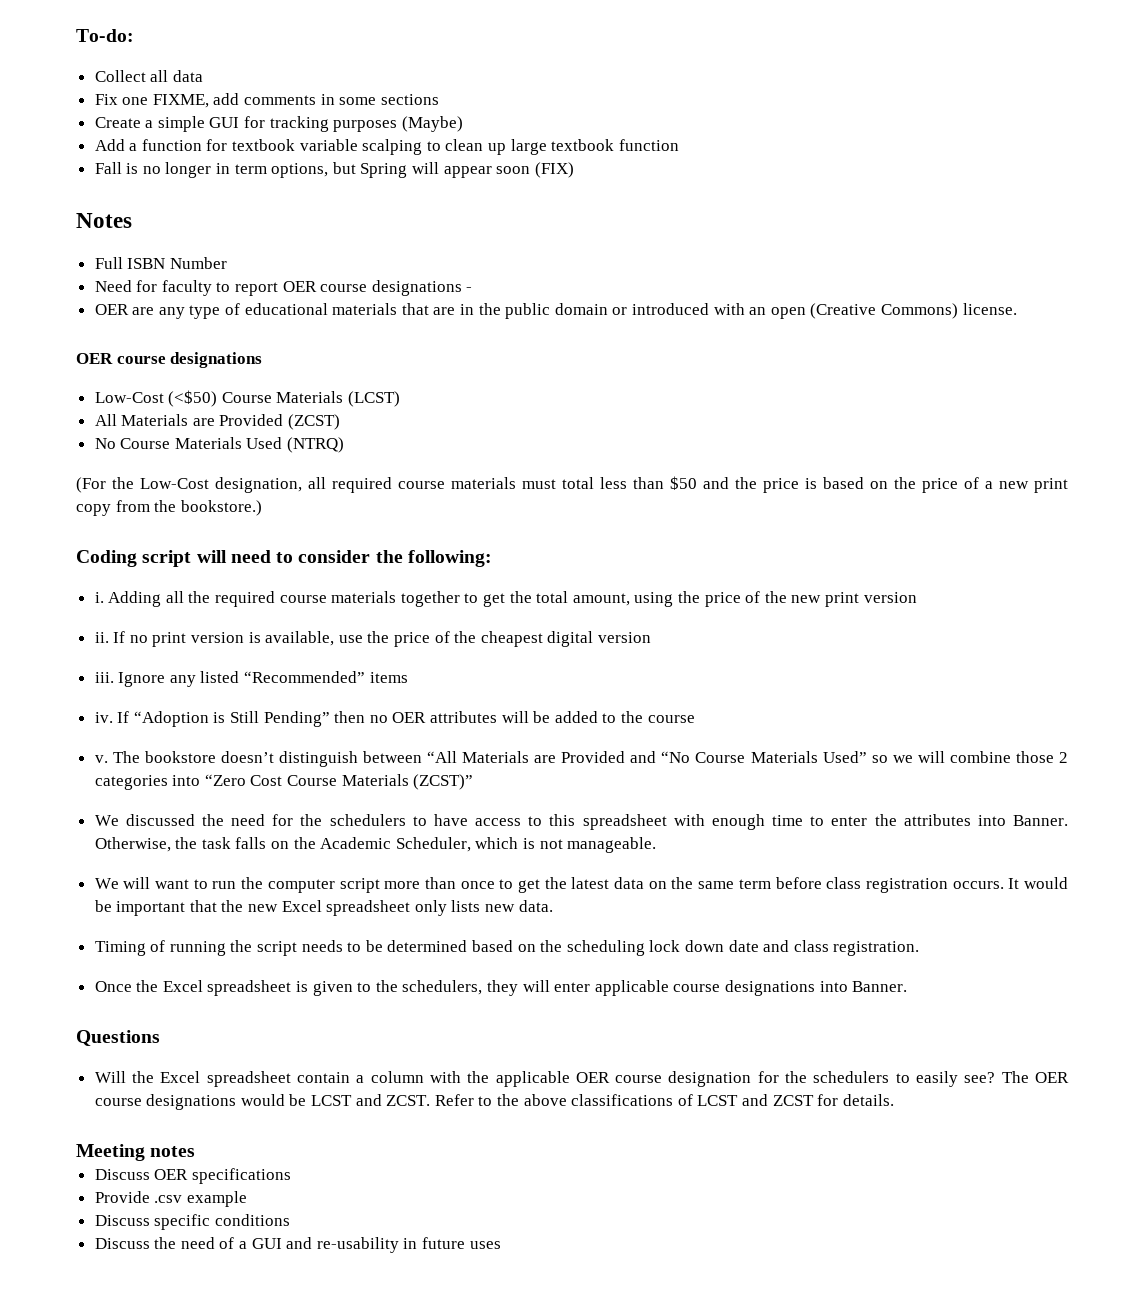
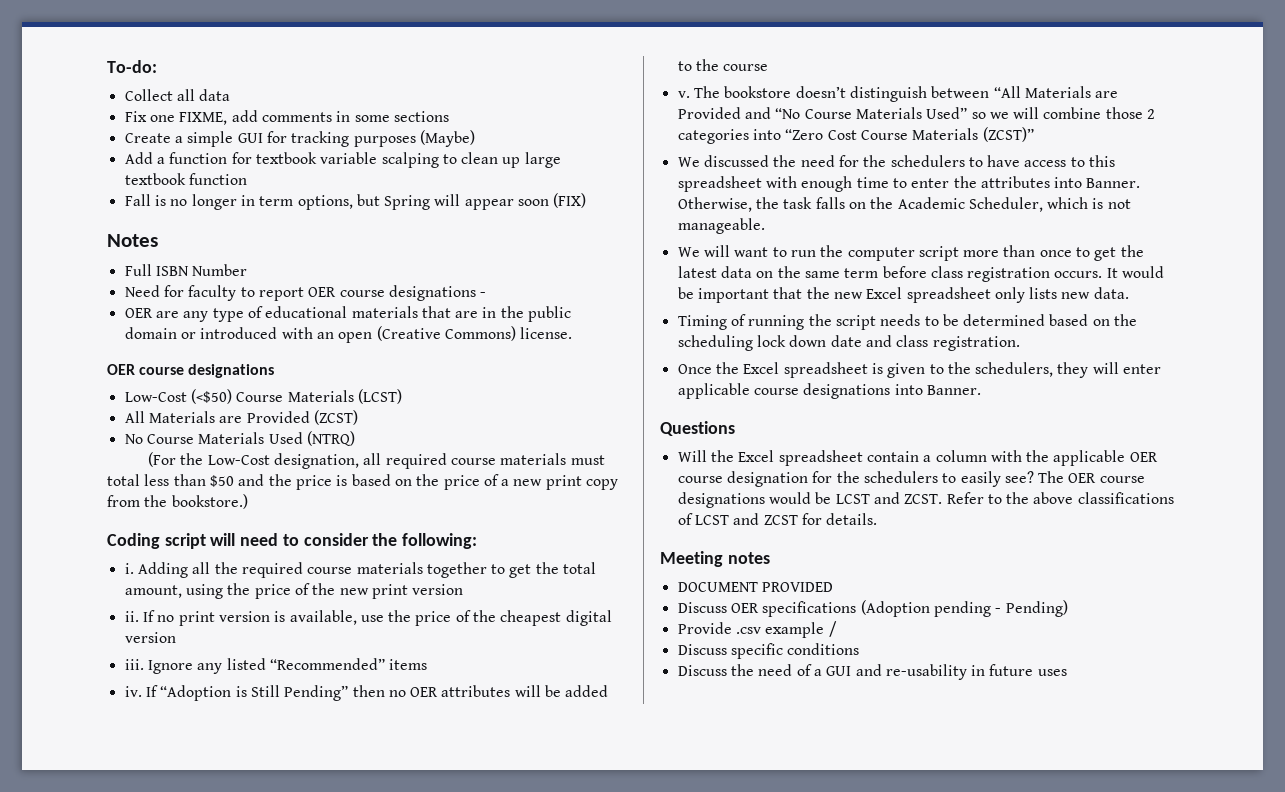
+ DOCUMENT PROVIDED
- Discuss OER specifications
+ Discuss OER specifications (Adoption pending - Pending)
- Provide .csv example
+ Provide .csv example /

